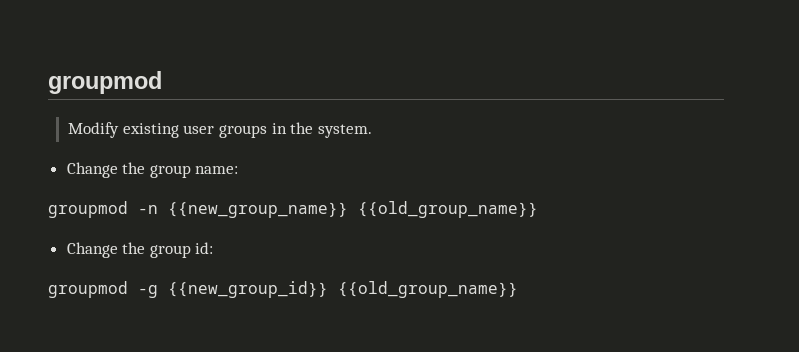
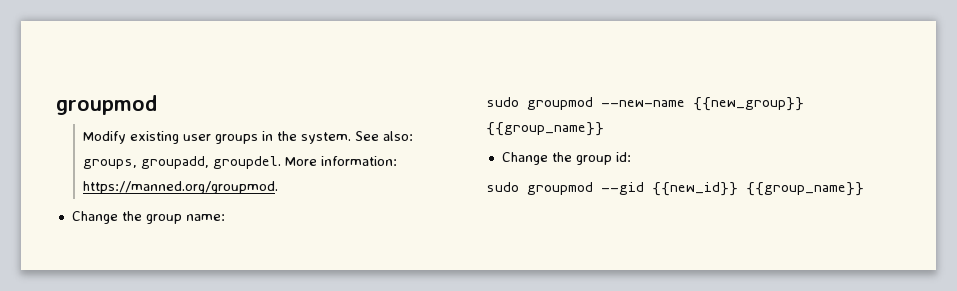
+ See also: groups, groupadd, groupdel. More information: https://manned.org/groupmod.
- groupmod -n {{new_group_name}} {{old_group_name}}
+ sudo groupmod --new-name {{new_group}} {{group_name}}
- groupmod -g {{new_group_id}} {{old_group_name}}
+ sudo groupmod --gid {{new_id}} {{group_name}}

